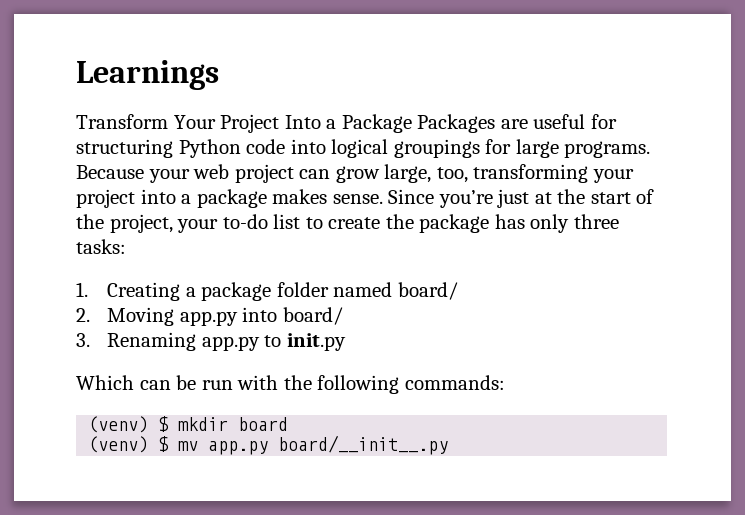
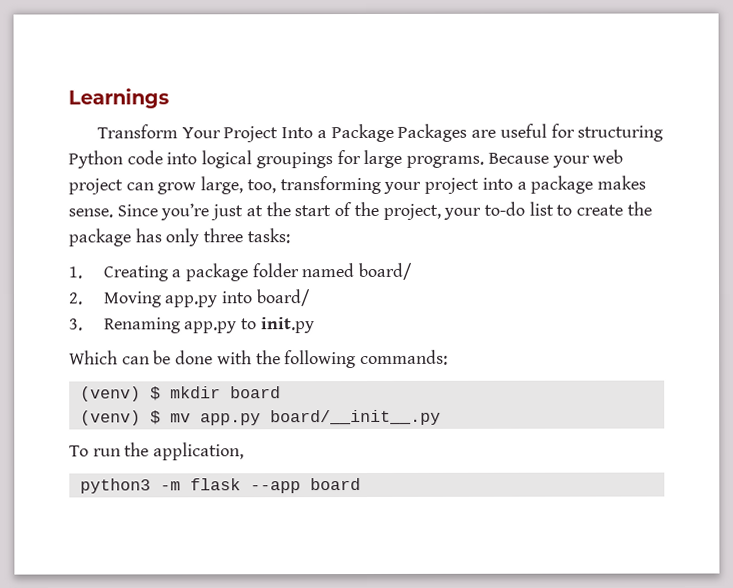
- Which can be run with the following commands:
+ Which can be done with the following commands:
+ To run the application,
+ python3 -m flask --app board

